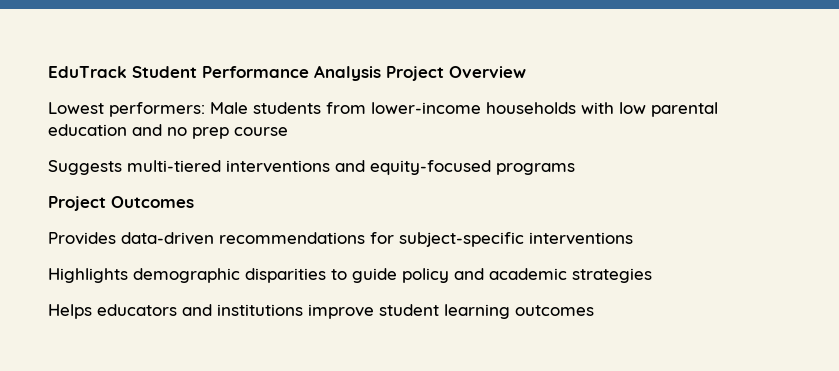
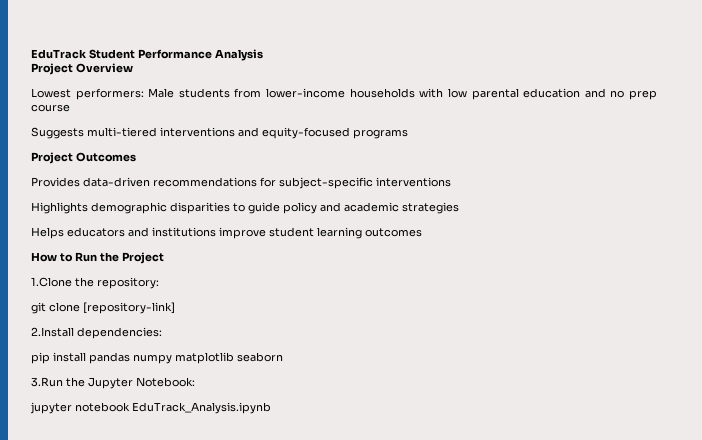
- EduTrack Student Performance Analysis Project Overview
+ EduTrack Student Performance Analysis
+ Project Overview
+ How to Run the Project
+ 1.Clone the repository:
+ git clone [repository-link]
+ 2.Install dependencies:
+ pip install pandas numpy matplotlib seaborn
+ 3.Run the Jupyter Notebook:
+ jupyter notebook EduTrack_Analysis.ipynb

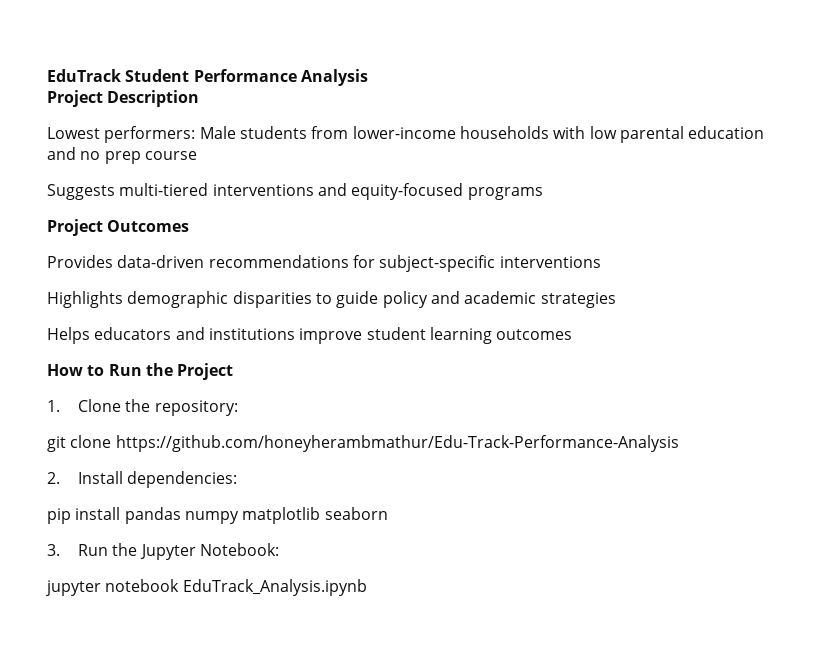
- Project Overview
+ Project Description
- 1.Clone the repository:
+ 1. Clone the repository:
- git clone [repository-link]
- 2.Install dependencies:
+ git clone https://github.com/honeyherambmathur/Edu-Track-Performance-Analysis
+ 2. Install dependencies:
- 3.Run the Jupyter Notebook:
+ 3. Run the Jupyter Notebook:

